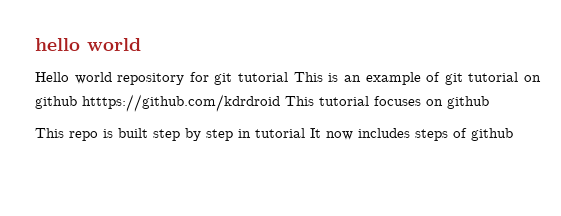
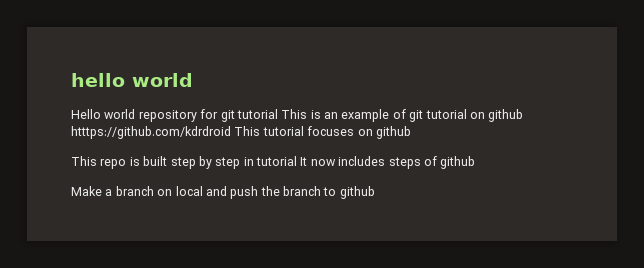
+ Make a branch on local and push the branch to github

